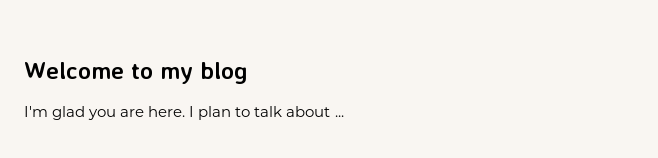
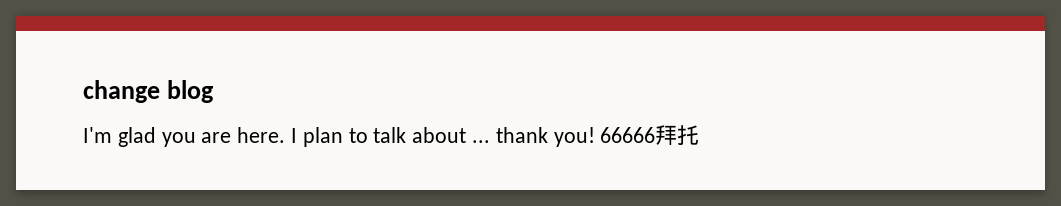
- Welcome to my blog
+ change blog
- I plan to talk about ...
+ I plan to talk about ... thank you! 66666拜托

